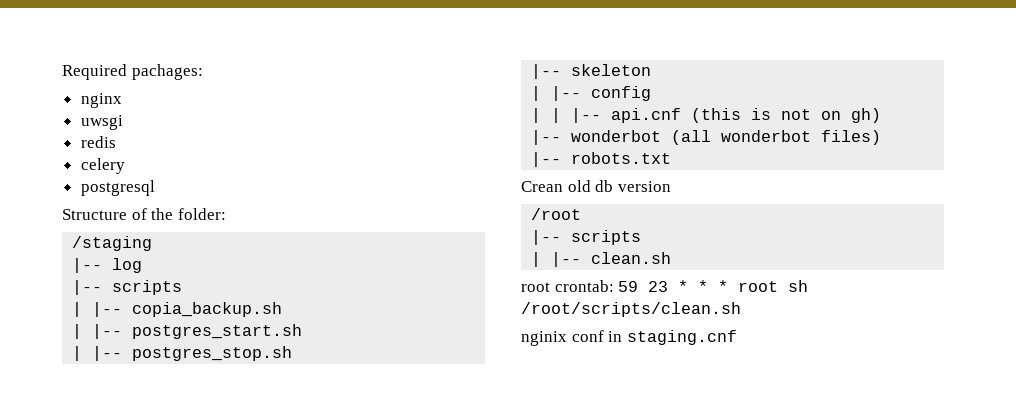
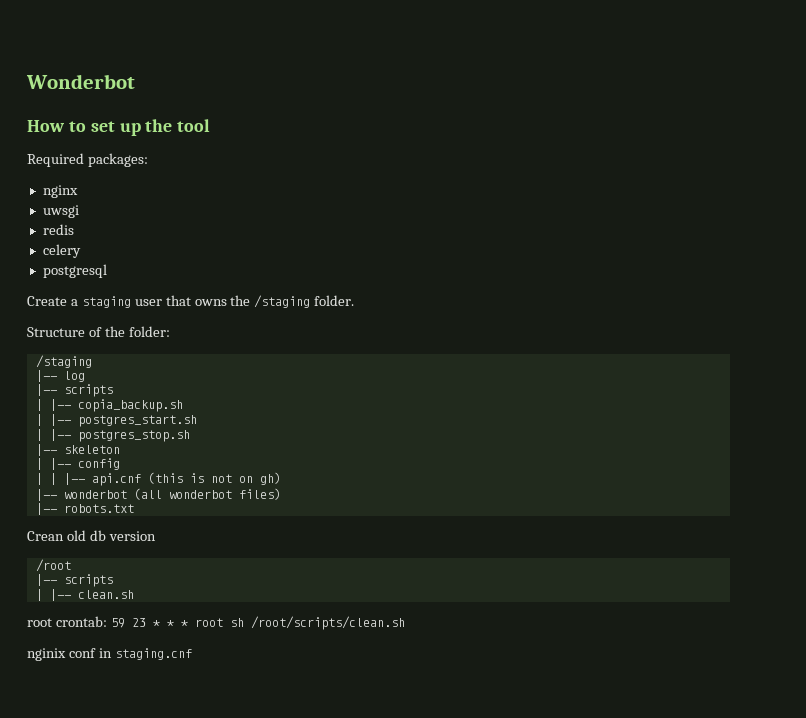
- Required pachages:
+ Wonderbot
+ How to set up the tool
+ Required packages:
+ Create a staging user that owns the /staging folder.

